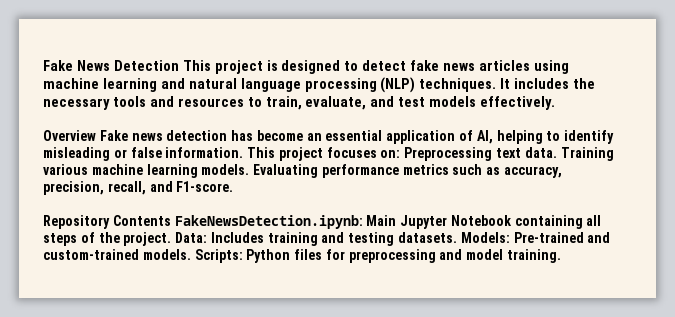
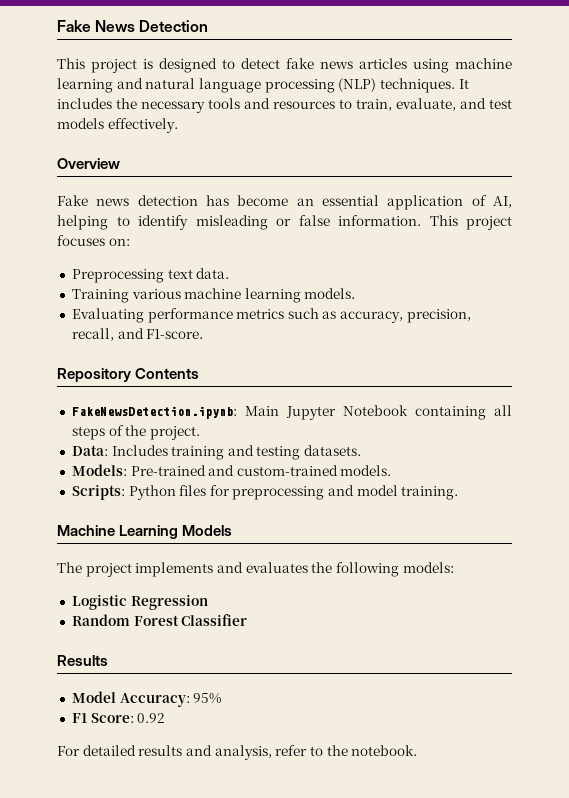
- Fake News Detection This project is designed to detect fake news articles using machine learning and natural language processing (NLP) techniques.
+ Fake News Detection
+ This project is designed to detect fake news articles using machine learning and natural language processing (NLP) techniques.
- Overview Fake news detection has become an essential application of AI, helping to identify misleading or false information.
+ Overview
+ Fake news detection has become an essential application of AI, helping to identify misleading or false information.
- This project focuses on: Preprocessing text data. Training various machine learning models. Evaluating performance metrics such as accuracy, precision, recall, and F1-score.
+ This project focuses on:
+ Preprocessing text data.
+ Training various machine learning models.
+ Evaluating performance metrics such as accuracy, precision, recall, and F1-score.
- Repository Contents FakeNewsDetection.ipynb: Main Jupyter Notebook containing all steps of the project. Data: Includes training and testing datasets. Models: Pre-trained and custom-trained models. Scripts: Python files for preprocessing and model training.
+ Repository Contents
+ FakeNewsDetection.ipynb: Main Jupyter Notebook containing all steps of the project.
+ Data: Includes training and testing datasets.
+ Models: Pre-trained and custom-trained models.
+ Scripts: Python files for preprocessing and model training.
+ Machine Learning Models
+ The project implements and evaluates the following models:
+ Logistic Regression
+ Random Forest Classifier
+ Results
+ Model Accuracy: 95%
+ F1 Score: 0.92
+ For detailed results and analysis, refer to the notebook.

